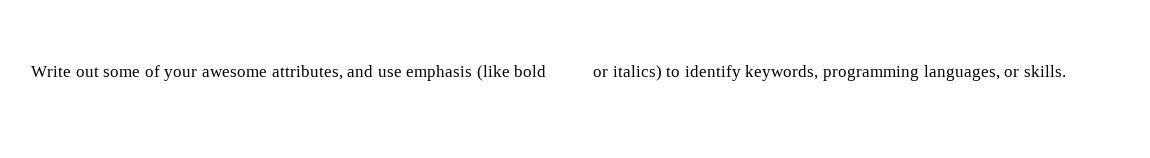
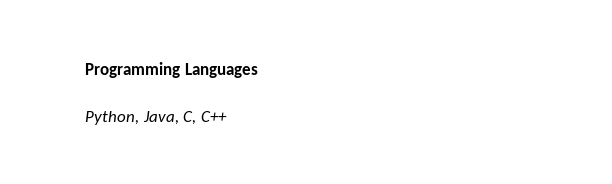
- Write out some of your awesome attributes, and use emphasis (like bold or italics) to identify keywords, programming languages, or skills.
+ Programming Languages
+ Python, Java, C, C++

